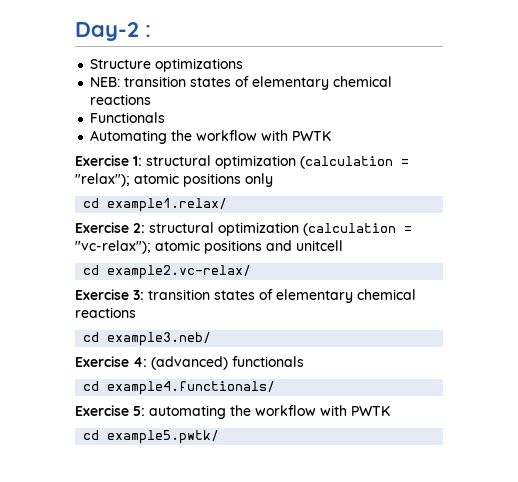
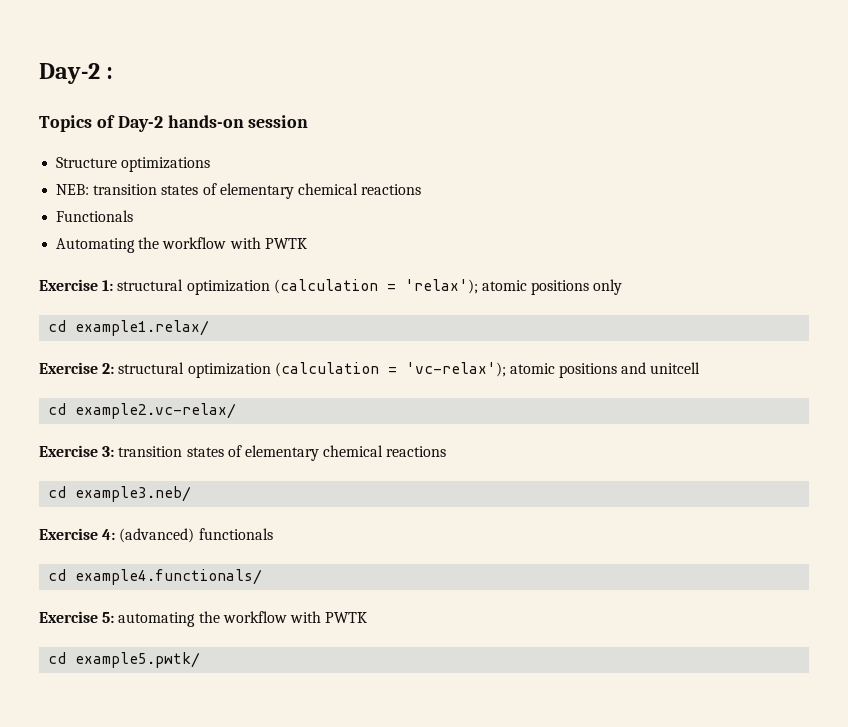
+ Topics of Day-2 hands-on session
- Exercise 1: structural optimization (calculation = "relax"); atomic positions only
+ Exercise 1: structural optimization (calculation = 'relax'); atomic positions only
- Exercise 2: structural optimization (calculation = "vc-relax"); atomic positions and unitcell
+ Exercise 2: structural optimization (calculation = 'vc-relax'); atomic positions and unitcell

